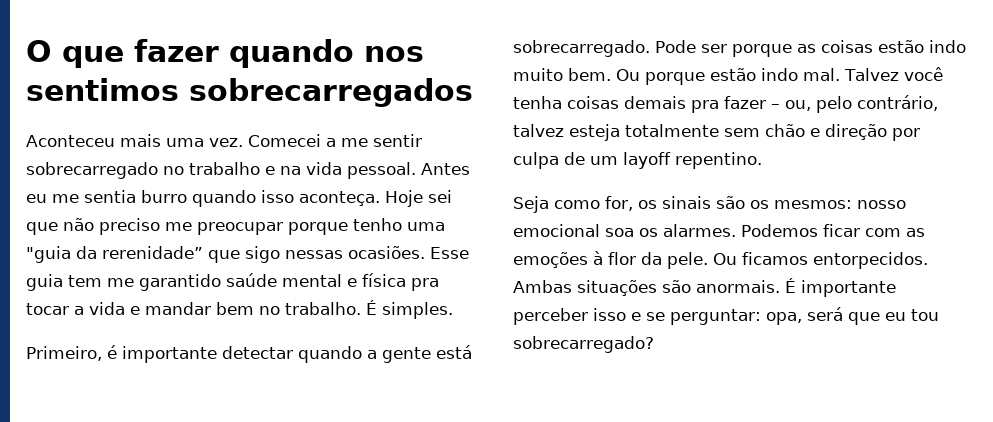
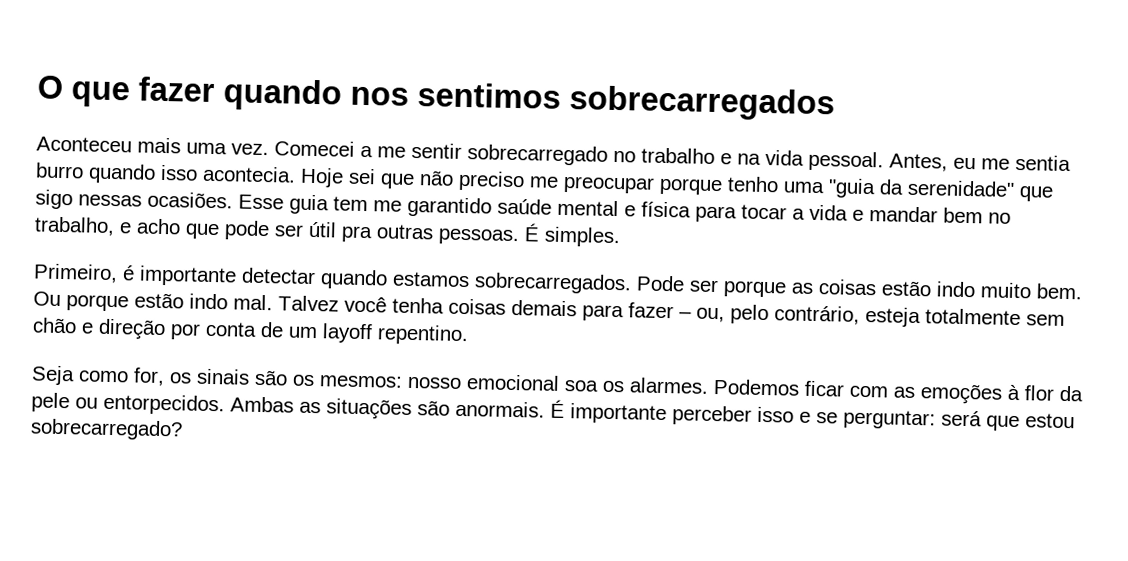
- Antes eu me sentia burro quando isso aconteça.
+ Antes, eu me sentia burro quando isso acontecia.
- Hoje sei que não preciso me preocupar porque tenho uma "guia da rerenidade” que sigo nessas ocasiões.
+ Hoje sei que não preciso me preocupar porque tenho uma "guia da serenidade" que sigo nessas ocasiões.
- Esse guia tem me garantido saúde mental e física pra tocar a vida e mandar bem no trabalho.
+ Esse guia tem me garantido saúde mental e física para tocar a vida e mandar bem no trabalho, e acho que pode ser útil pra outras pessoas.
- Primeiro, é importante detectar quando a gente está sobrecarregado.
+ Primeiro, é importante detectar quando estamos sobrecarregados.
- Talvez você tenha coisas demais pra fazer – ou, pelo contrário, talvez esteja totalmente sem chão e direção por culpa de um layoff repentino.
+ Talvez você tenha coisas demais para fazer – ou, pelo contrário, esteja totalmente sem chão e direção por conta de um layoff repentino.
- Podemos ficar com as emoções à flor da pele. Ou ficamos entorpecidos.
+ Podemos ficar com as emoções à flor da pele ou entorpecidos.
- Ambas situações são anormais.
+ Ambas as situações são anormais.
- É importante perceber isso e se perguntar: opa, será que eu tou sobrecarregado?
+ É importante perceber isso e se perguntar: será que estou sobrecarregado?

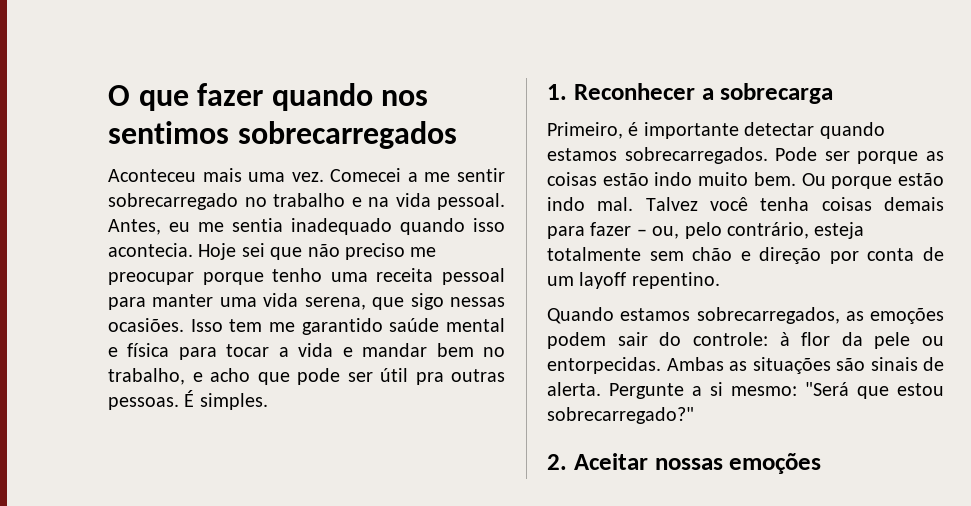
- Antes, eu me sentia burro quando isso acontecia.
+ Antes, eu me sentia inadequado quando isso acontecia.
- Hoje sei que não preciso me preocupar porque tenho uma "guia da serenidade" que sigo nessas ocasiões.
+ Hoje sei que não preciso me preocupar porque tenho uma receita pessoal para manter uma vida serena, que sigo nessas ocasiões.
- Esse guia tem me garantido saúde mental e física para tocar a vida e mandar bem no trabalho, e acho que pode ser útil pra outras pessoas.
+ Isso tem me garantido saúde mental e física para tocar a vida e mandar bem no trabalho, e acho que pode ser útil pra outras pessoas.
+ 1. Reconhecer a sobrecarga
- Seja como for, os sinais são os mesmos: nosso emocional soa os alarmes. Podemos ficar com as emoções à flor da pele ou entorpecidos.
+ Quando estamos sobrecarregados, as emoções podem sair do controle: à flor da pele ou entorpecidas.
- Ambas as situações são anormais. É importante perceber isso e se perguntar: será que estou sobrecarregado?
+ Ambas as situações são sinais de alerta. Pergunte a si mesmo: "Será que estou sobrecarregado?"
+ 2. Aceitar nossas emoções

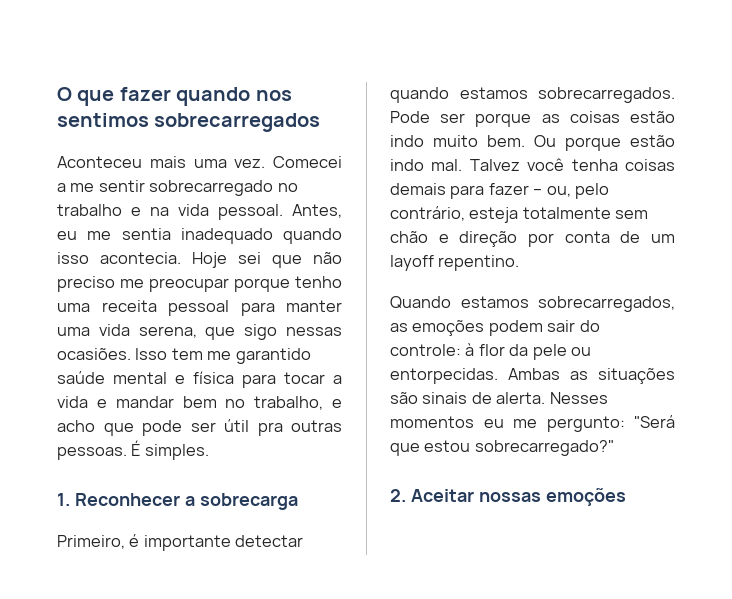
- Pergunte a si mesmo: "Será que estou sobrecarregado?"
+ Nesses momentos eu me pergunto: "Será que estou sobrecarregado?"

